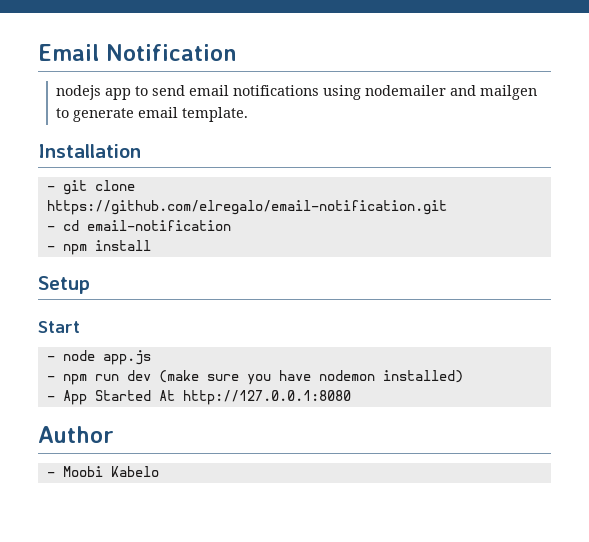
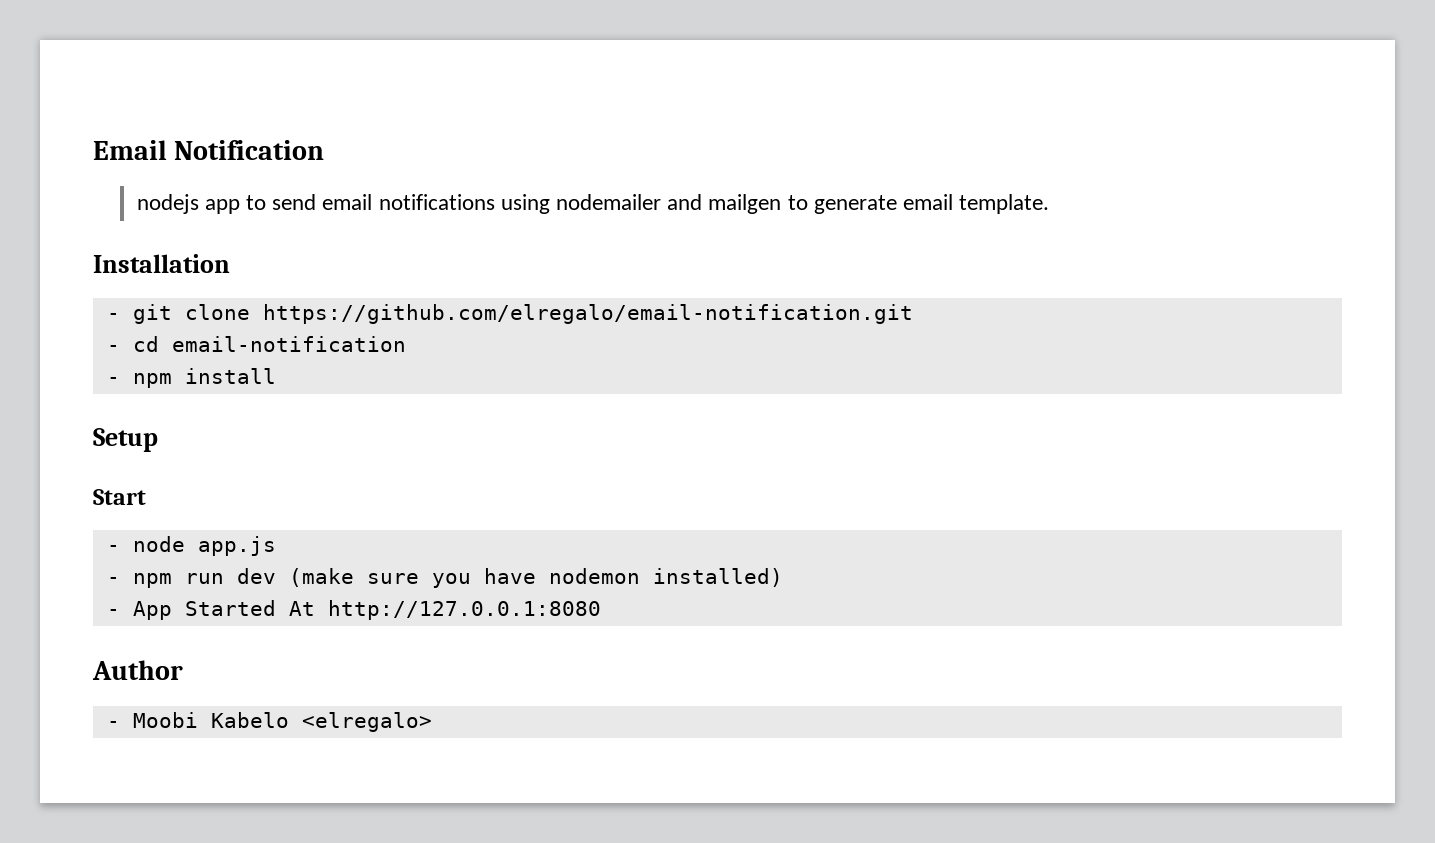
- - Moobi Kabelo
+ - Moobi Kabelo <elregalo>

